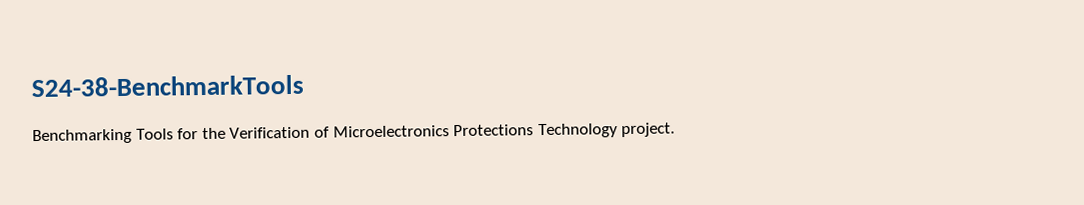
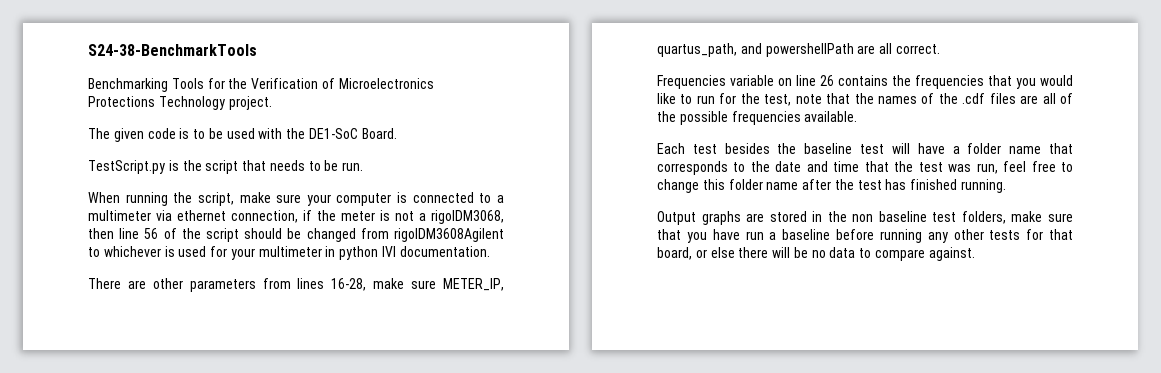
+ The given code is to be used with the DE1-SoC Board.
+ TestScript.py is the script that needs to be run.
+ When running the script, make sure your computer is connected to a multimeter via ethernet connection, if the meter is not a rigolDM3068, then line 56 of the script should be changed from rigolDM3608Agilent to whichever is used for your multimeter in python IVI documentation.
+ There are other parameters from lines 16-28, make sure METER_IP, quartus_path, and powershellPath are all correct.
+ Frequencies variable on line 26 contains the frequencies that you would like to run for the test, note that the names of the .cdf files are all of the possible frequencies available.
+ Each test besides the baseline test will have a folder name that corresponds to the date and time that the test was run, feel free to change this folder name after the test has finished running.
+ Output graphs are stored in the non baseline test folders, make sure that you have run a baseline before running any other tests for that board, or else there will be no data to compare against.

